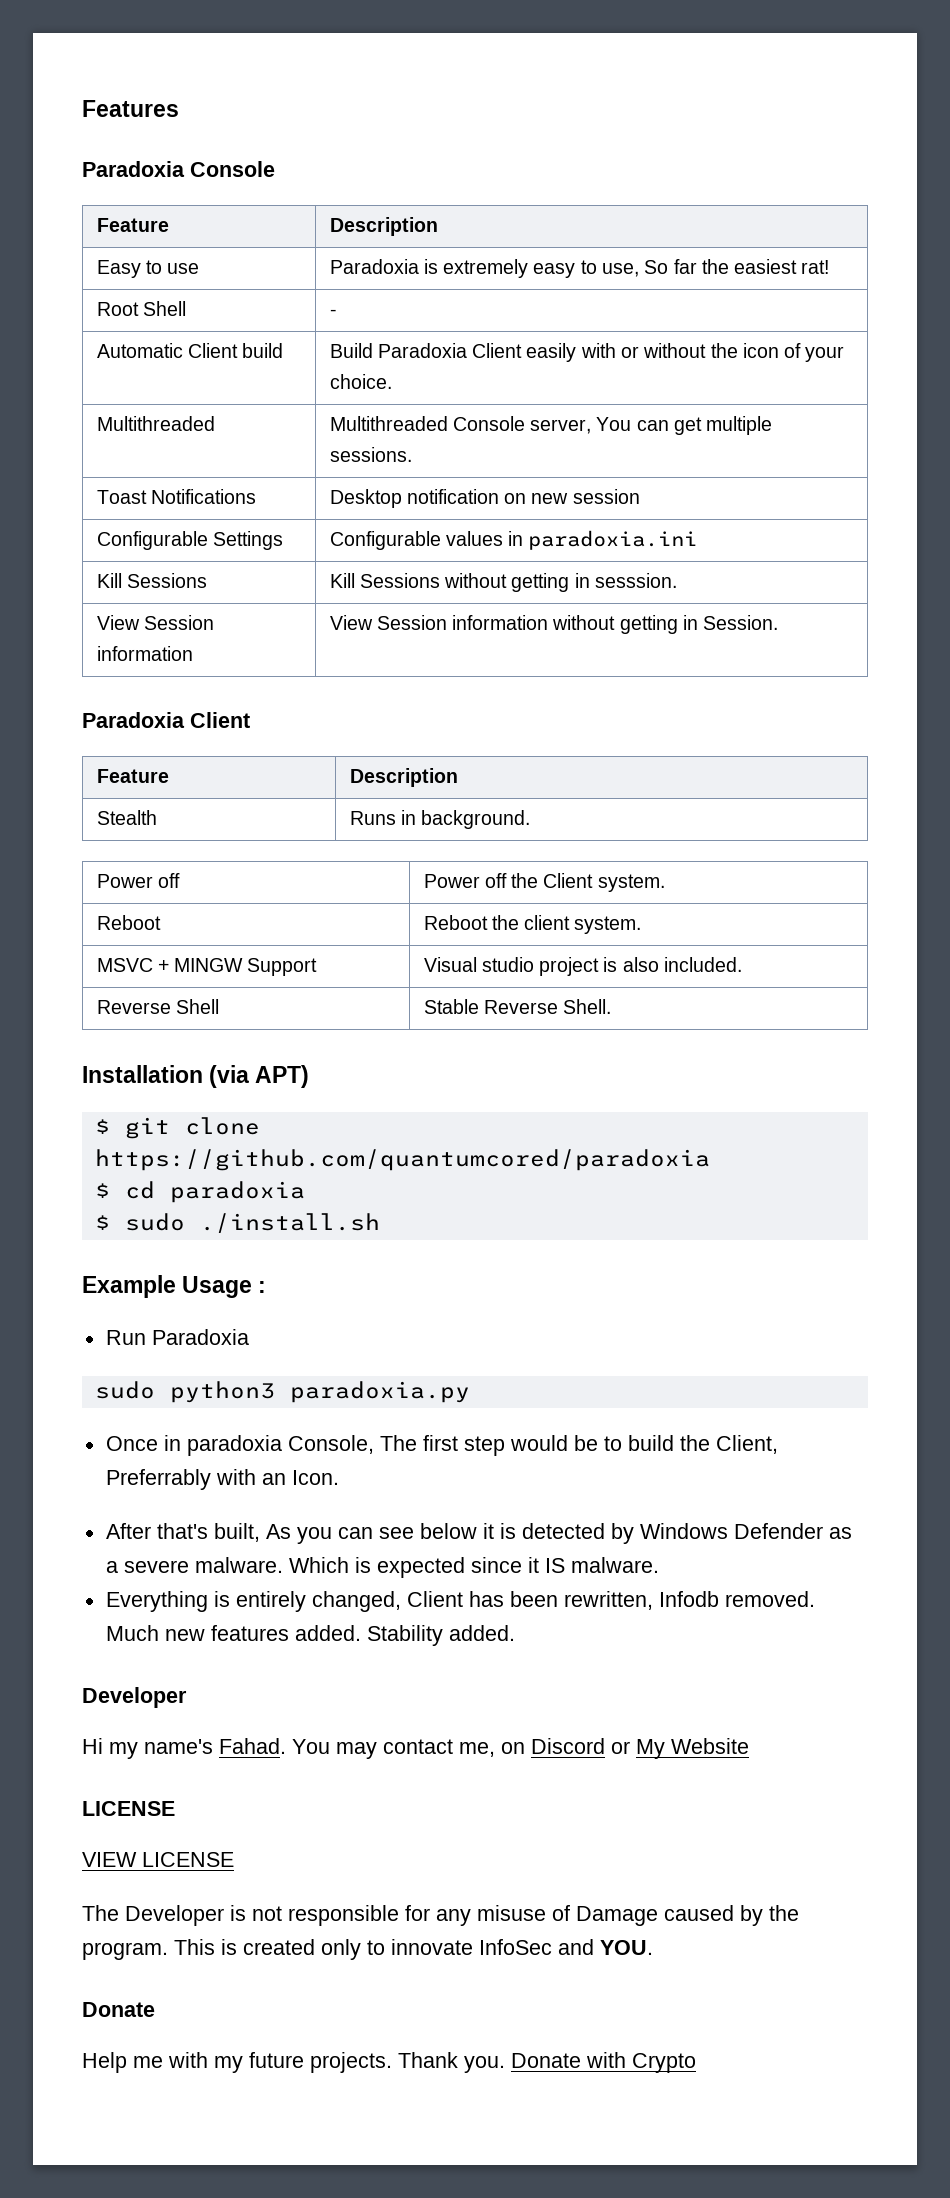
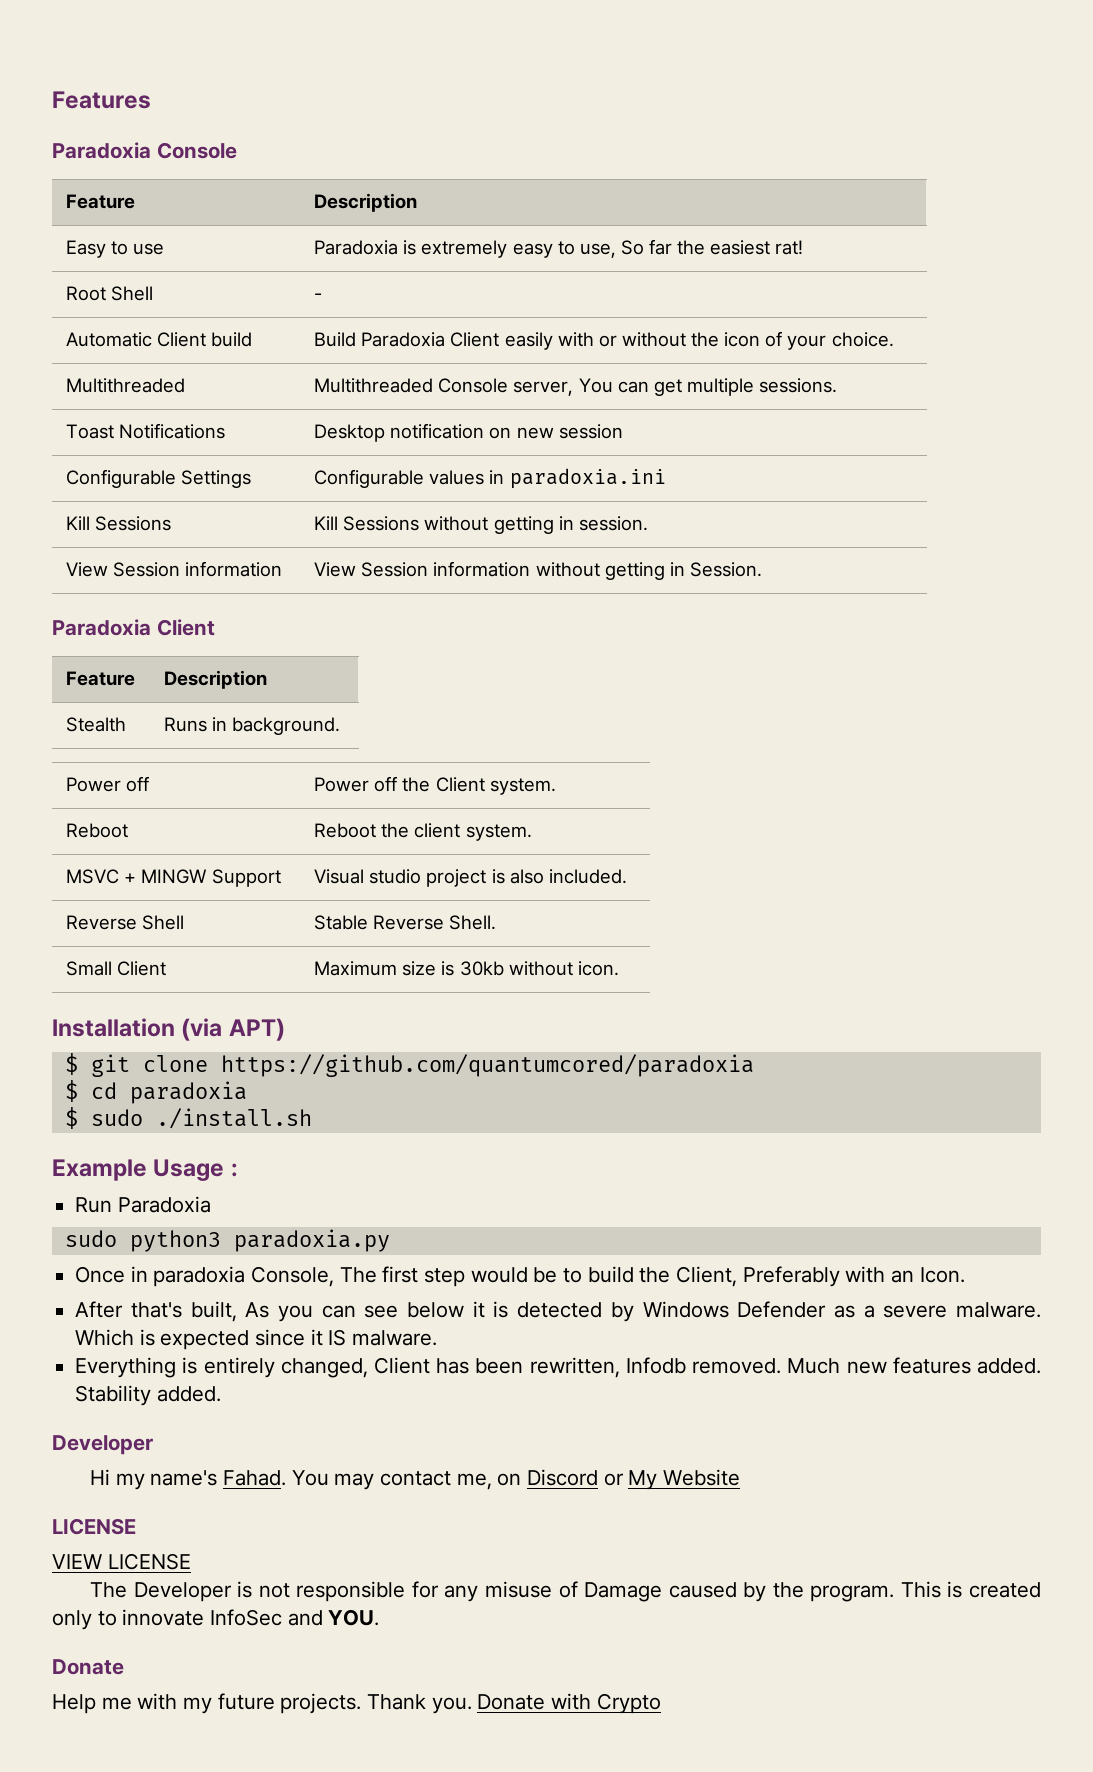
- Kill Sessions | Kill Sessions without getting in sesssion.
+ Kill Sessions | Kill Sessions without getting in session.
+ Small Client | Maximum size is 30kb without icon.
- Once in paradoxia Console, The first step would be to build the Client, Preferrably with an Icon.
+ Once in paradoxia Console, The first step would be to build the Client, Preferably with an Icon.

